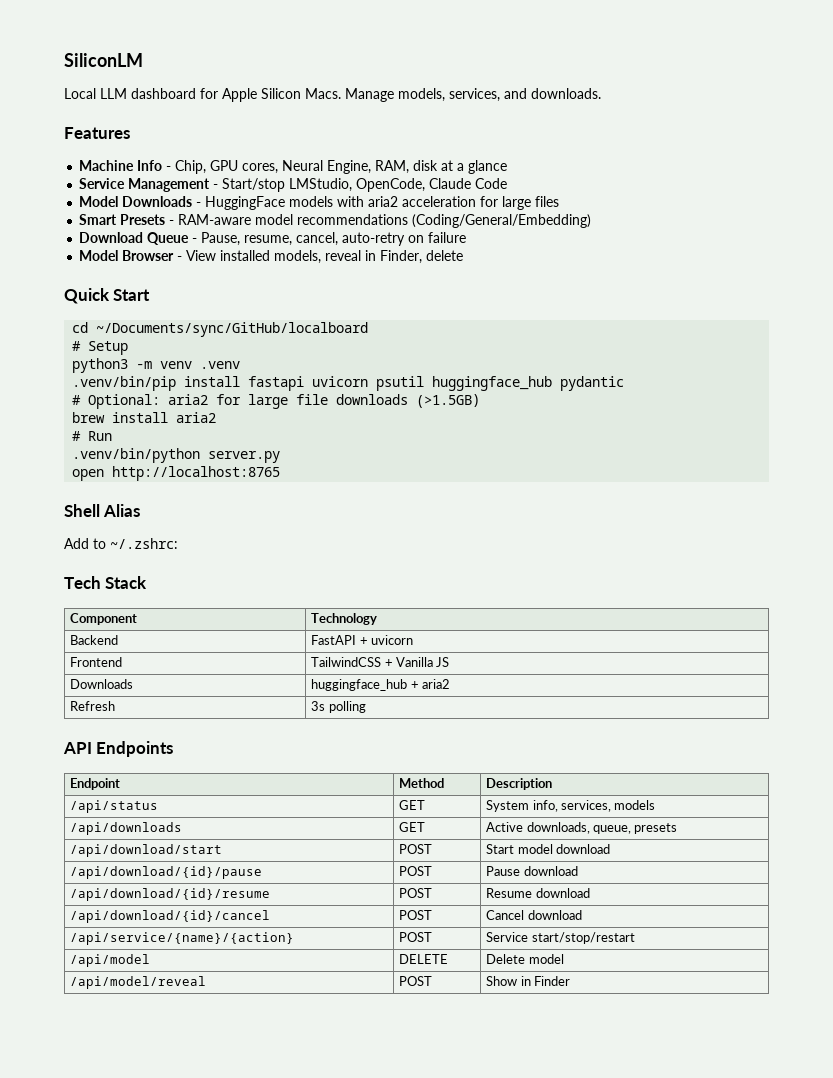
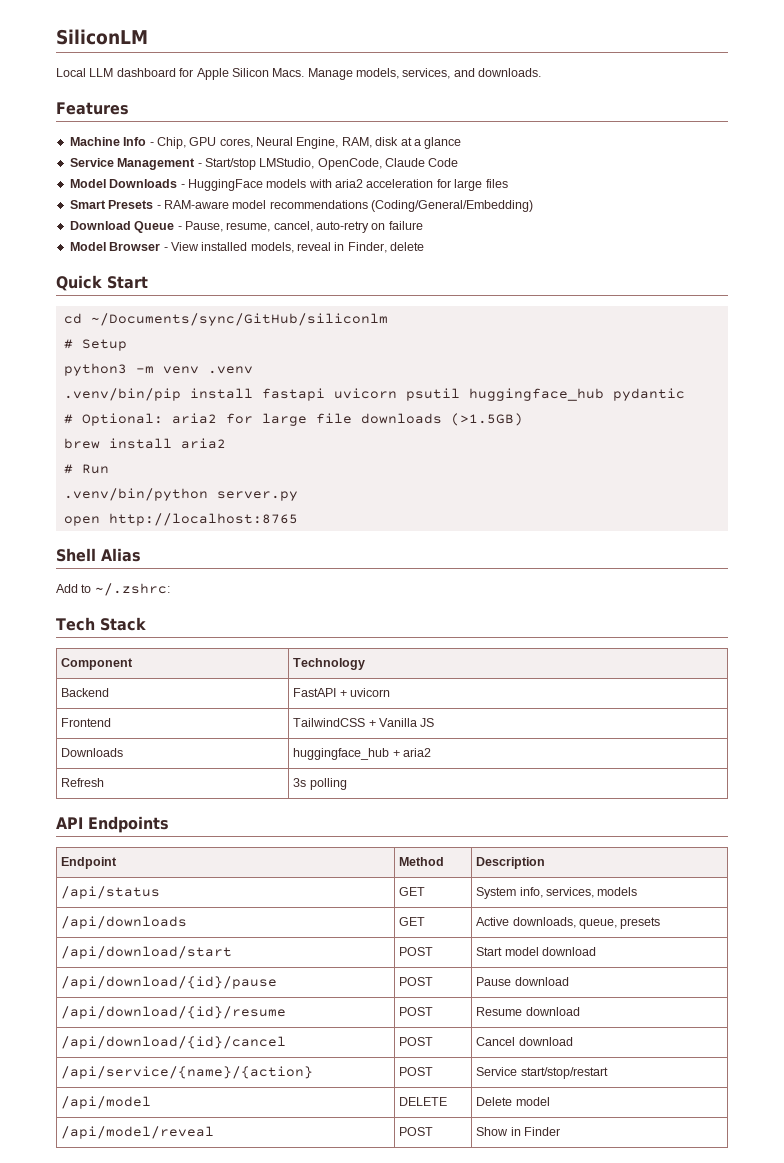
- cd ~/Documents/sync/GitHub/localboard
+ cd ~/Documents/sync/GitHub/siliconlm

